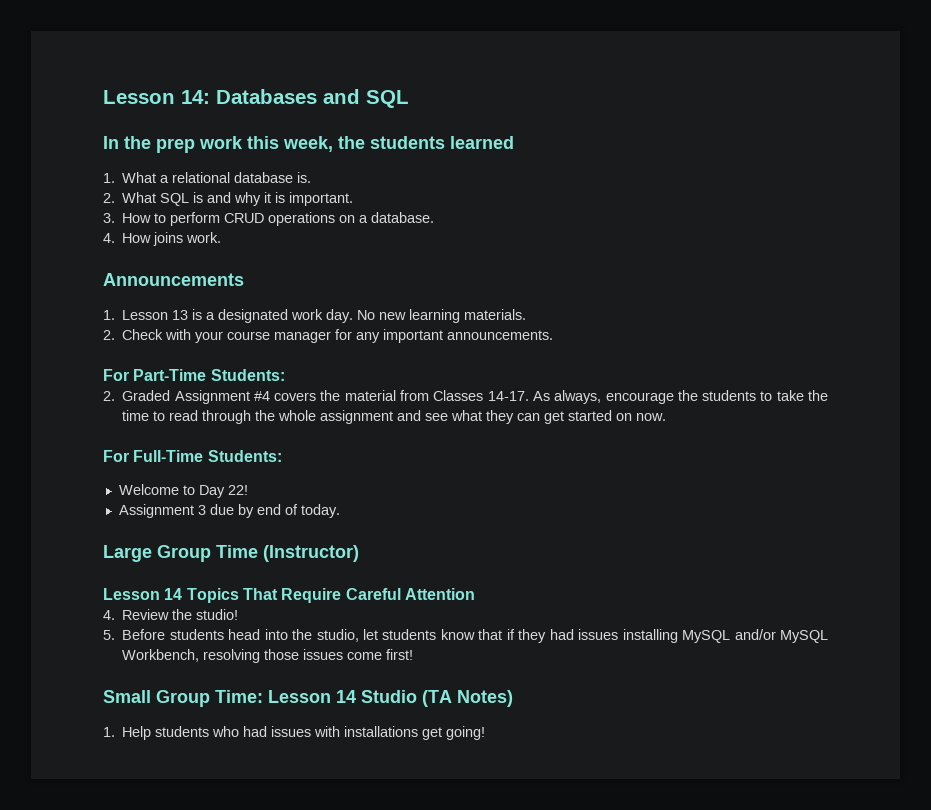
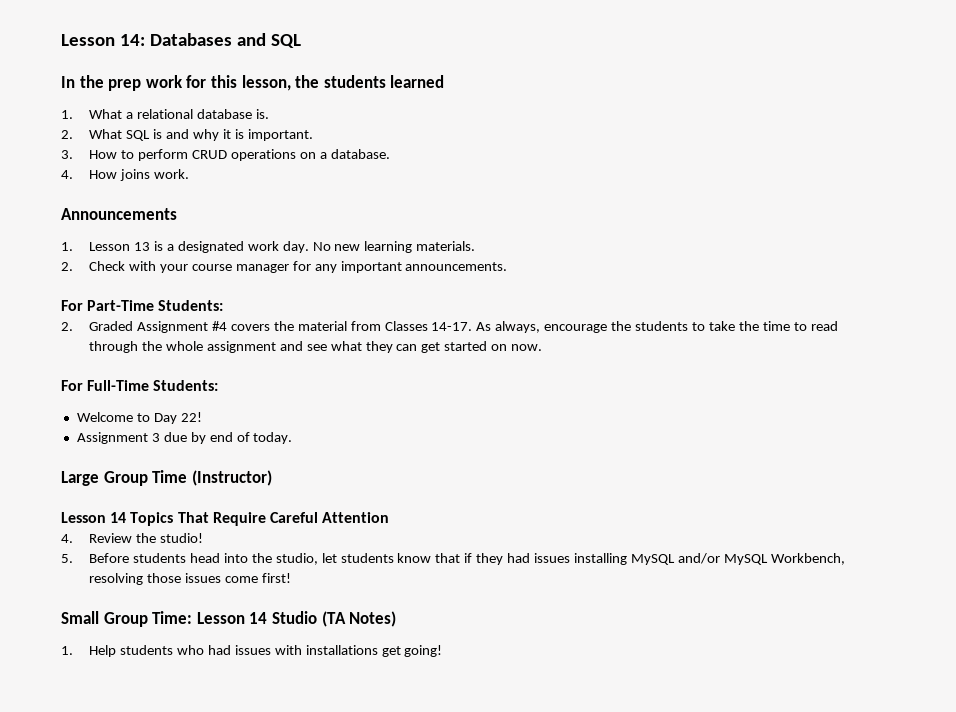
- In the prep work this week, the students learned
+ In the prep work for this lesson, the students learned

